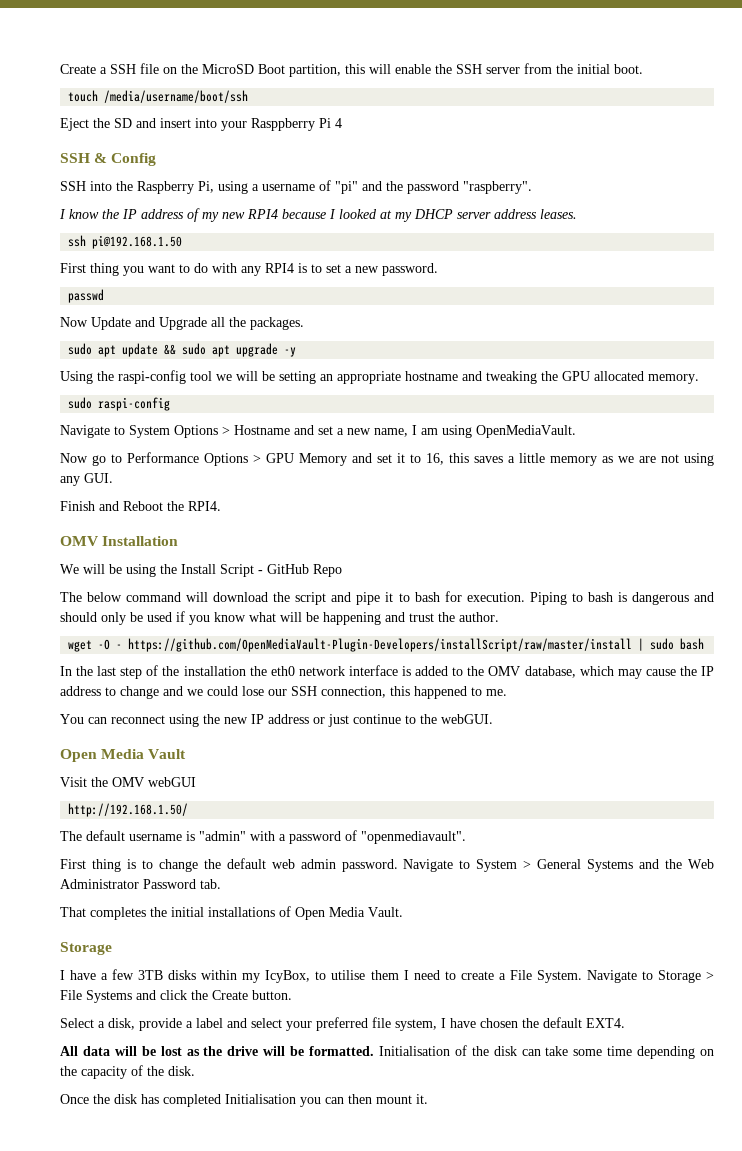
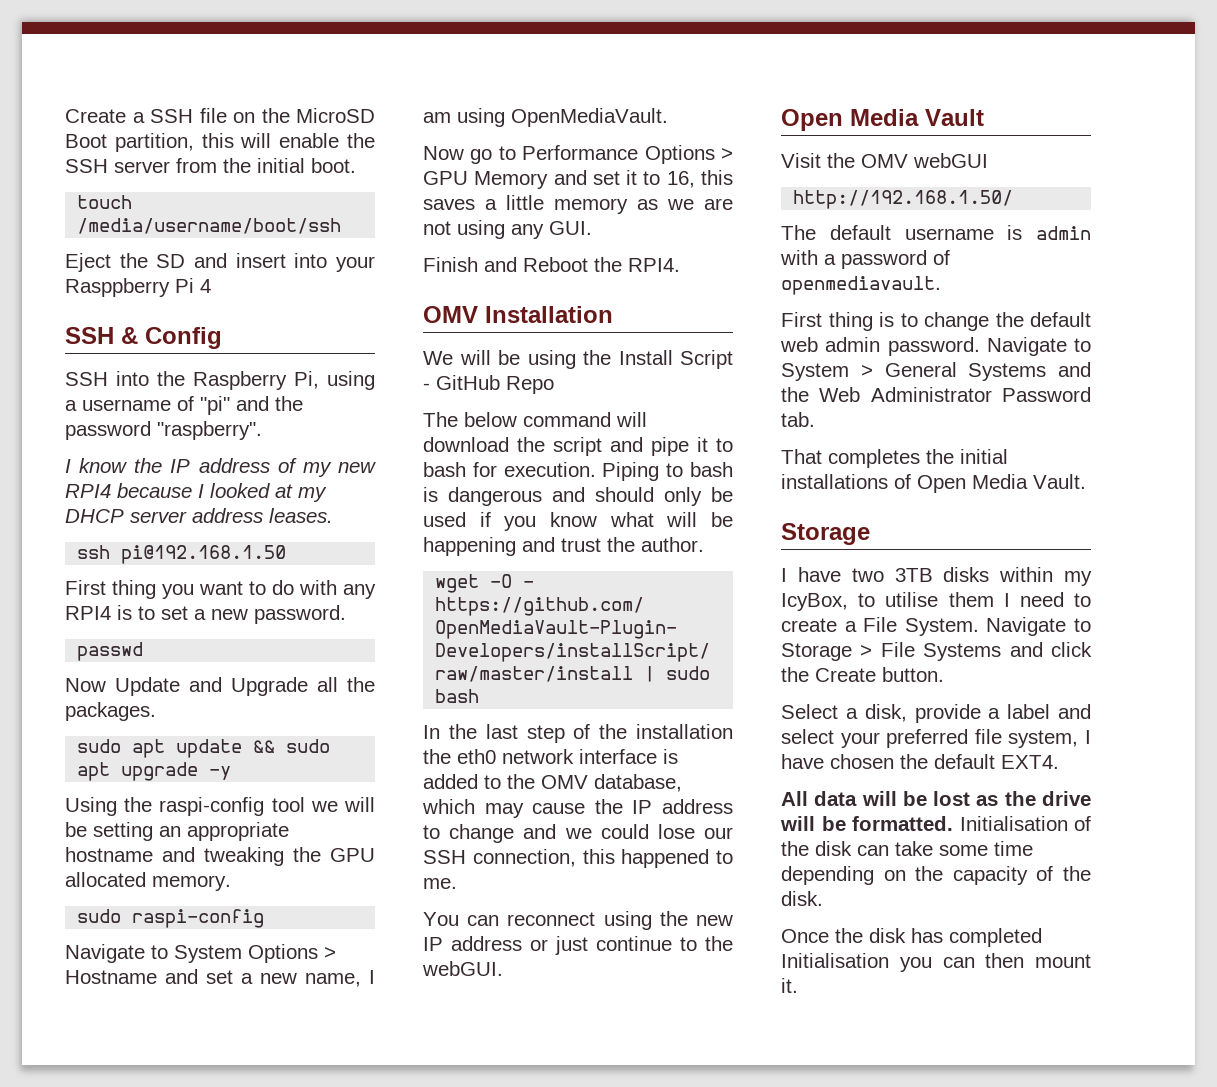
- The default username is "admin" with a password of "openmediavault".
+ The default username is admin with a password of openmediavault.
- I have a few 3TB disks within my IcyBox, to utilise them I need to create a File System.
+ I have two 3TB disks within my IcyBox, to utilise them I need to create a File System.

